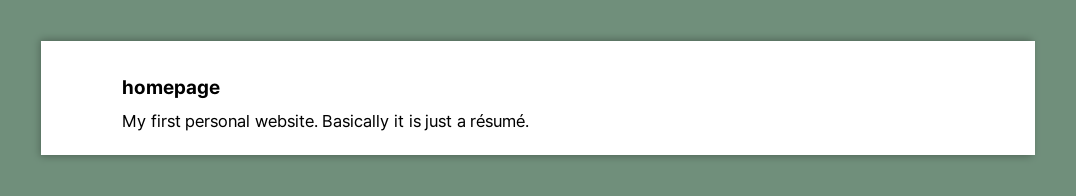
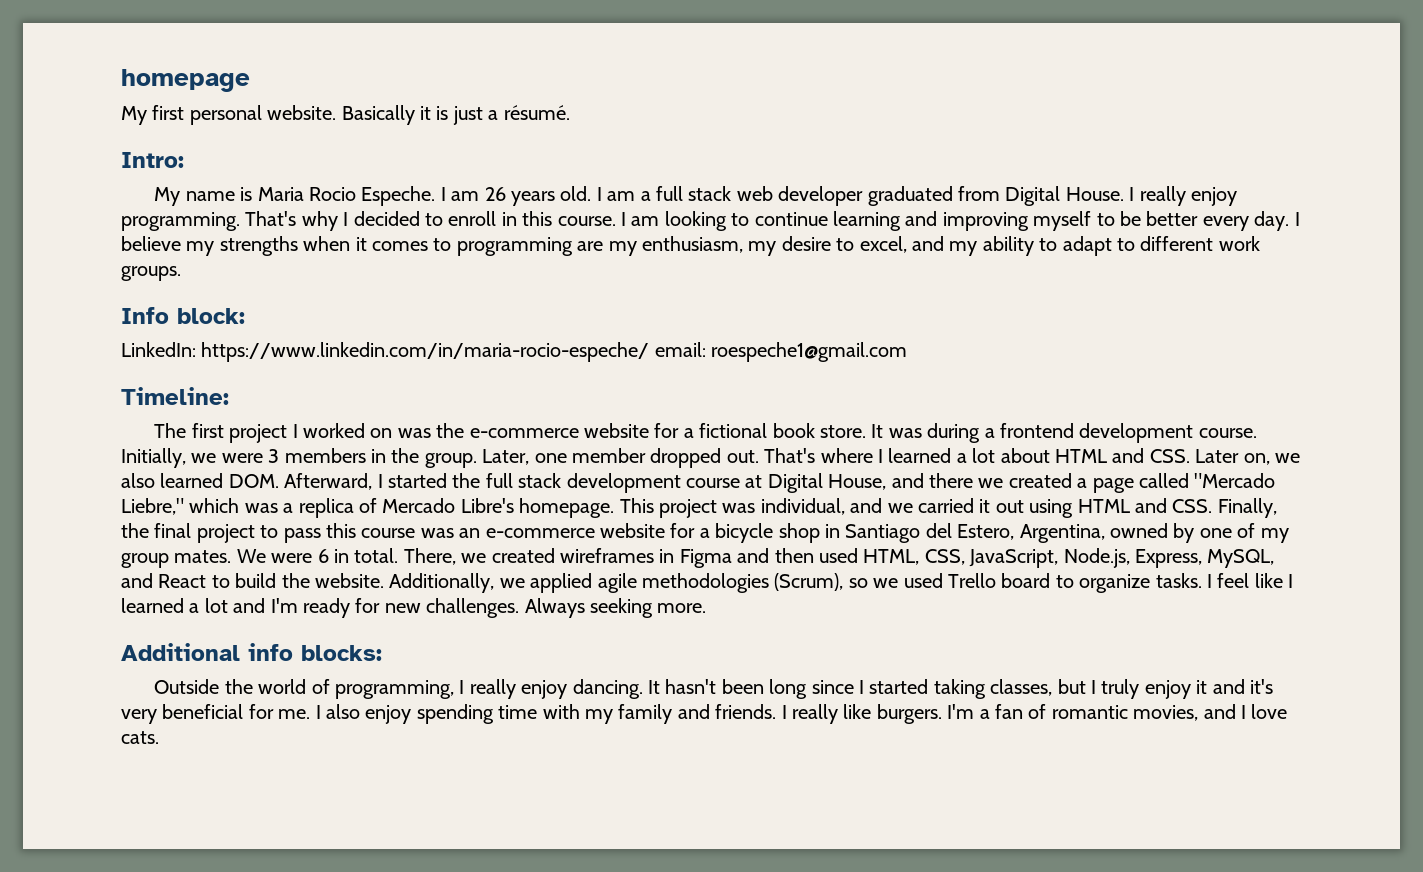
+ Intro:
+ My name is Maria Rocio Espeche. I am 26 years old. I am a full stack web developer graduated from Digital House. I really enjoy programming. That's why I decided to enroll in this course. I am looking to continue learning and improving myself to be better every day. I believe my strengths when it comes to programming are my enthusiasm, my desire to excel, and my ability to adapt to different work groups.
+ Info block:
+ LinkedIn: https://www.linkedin.com/in/maria-rocio-espeche/ email: roespeche1@gmail.com
+ Timeline:
+ The first project I worked on was the e-commerce website for a fictional book store. It was during a frontend development course. Initially, we were 3 members in the group. Later, one member dropped out. That's where I learned a lot about HTML and CSS. Later on, we also learned DOM. Afterward, I started the full stack development course at Digital House, and there we created a page called "Mercado Liebre," which was a replica of Mercado Libre's homepage. This project was individual, and we carried it out using HTML and CSS. Finally, the final project to pass this course was an e-commerce website for a bicycle shop in Santiago del Estero, Argentina, owned by one of my group mates. We were 6 in total. There, we created wireframes in Figma and then used HTML, CSS, JavaScript, Node.js, Express, MySQL, and React to build the website. Additionally, we applied agile methodologies (Scrum), so we used Trello board to organize tasks. I feel like I learned a lot and I'm ready for new challenges. Always seeking more.
+ Additional info blocks:
+ Outside the world of programming, I really enjoy dancing. It hasn't been long since I started taking classes, but I truly enjoy it and it's very beneficial for me. I also enjoy spending time with my family and friends. I really like burgers. I'm a fan of romantic movies, and I love cats.

